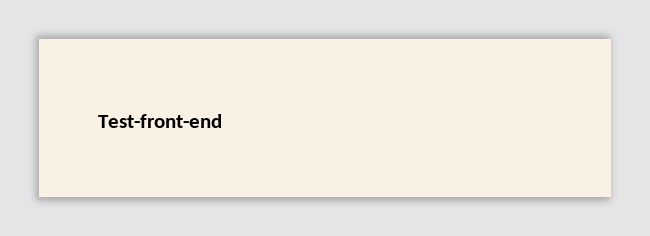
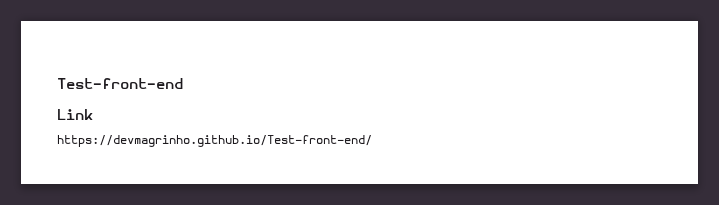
+ Link
+ https://devmagrinho.github.io/Test-front-end/

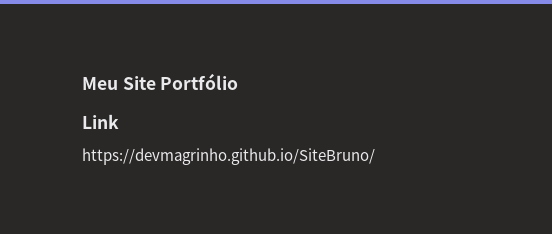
- Test-front-end
+ Meu Site Portfólio
- https://devmagrinho.github.io/Test-front-end/
+ https://devmagrinho.github.io/SiteBruno/

